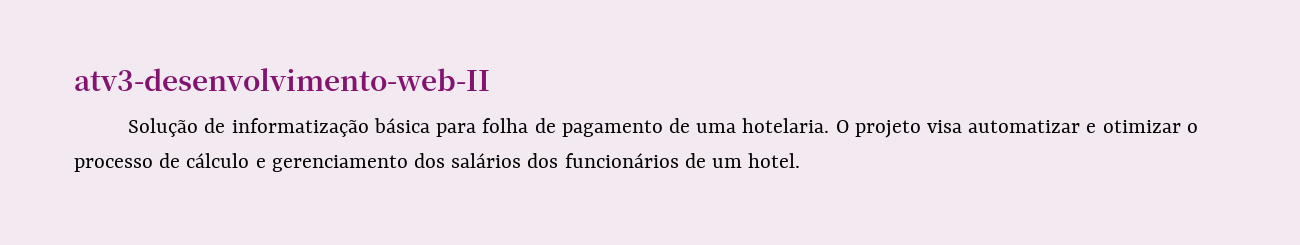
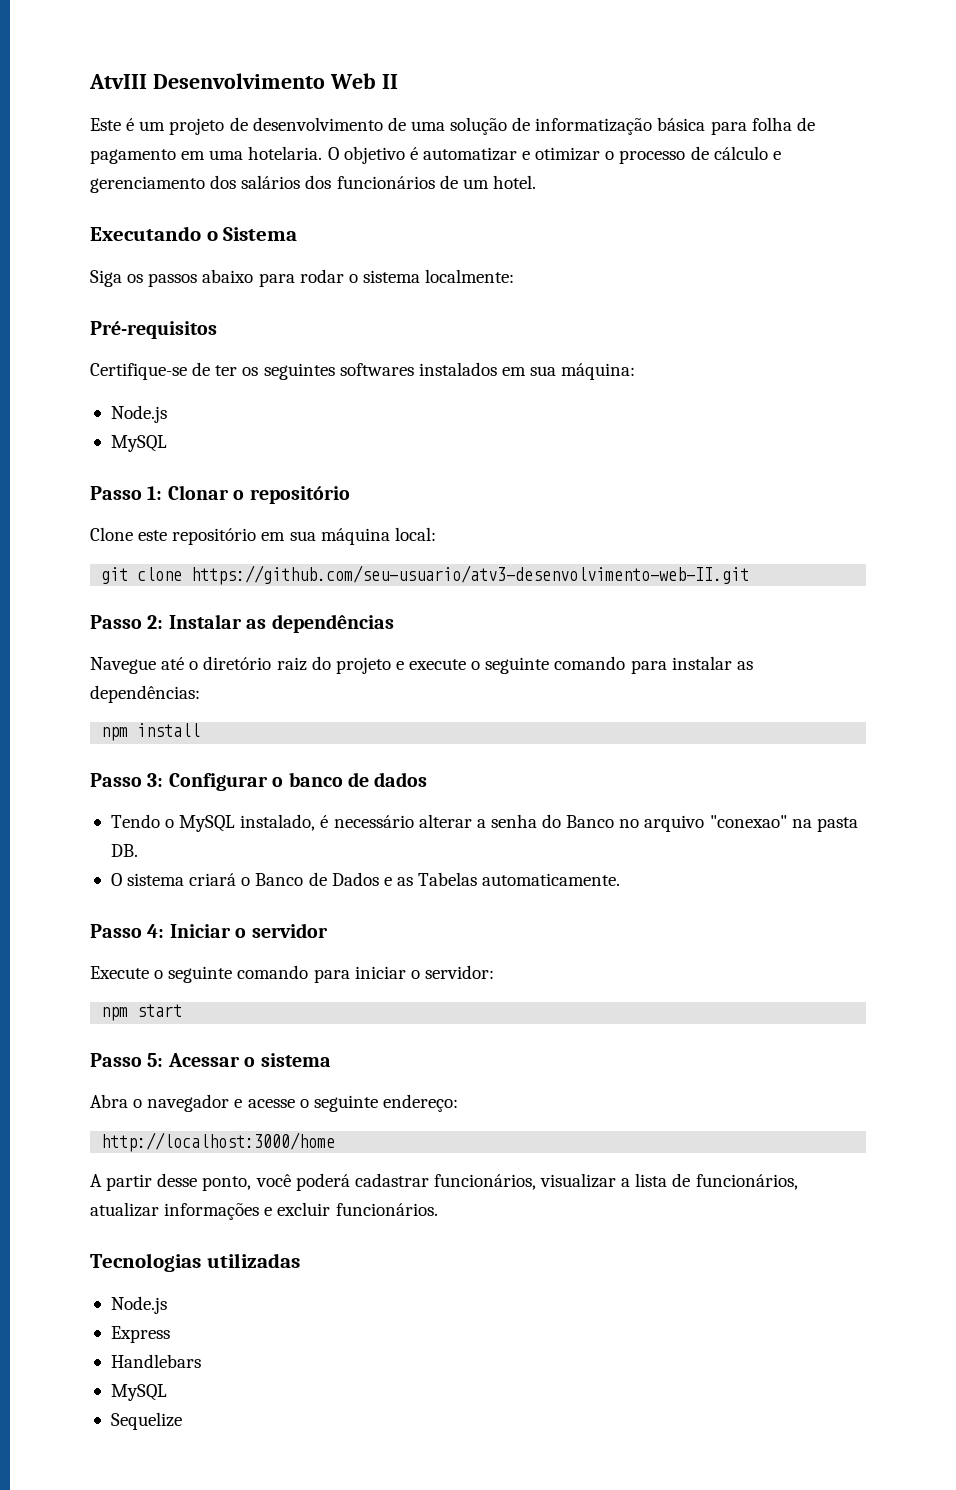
- atv3-desenvolvimento-web-II
- Solução de informatização básica para folha de pagamento de uma hotelaria.
+ AtvIII Desenvolvimento Web II
+ Este é um projeto de desenvolvimento de uma solução de informatização básica para folha de pagamento em uma hotelaria.
- O projeto visa automatizar e otimizar o processo de cálculo e gerenciamento dos salários dos funcionários de um hotel.
+ O objetivo é automatizar e otimizar o processo de cálculo e gerenciamento dos salários dos funcionários de um hotel.
+ Executando o Sistema
+ Siga os passos abaixo para rodar o sistema localmente:
+ Pré-requisitos
+ Certifique-se de ter os seguintes softwares instalados em sua máquina:
+ Node.js
+ MySQL
+ Passo 1: Clonar o repositório
+ Clone este repositório em sua máquina local:
+ git clone https://github.com/seu-usuario/atv3-desenvolvimento-web-II.git
+ Passo 2: Instalar as dependências
+ Navegue até o diretório raiz do projeto e execute o seguinte comando para instalar as dependências:
+ npm install
+ Passo 3: Configurar o banco de dados
+ Tendo o MySQL instalado, é necessário alterar a senha do Banco no arquivo "conexao" na pasta DB.
+ O sistema criará o Banco de Dados e as Tabelas automaticamente.
+ Passo 4: Iniciar o servidor
+ Execute o seguinte comando para iniciar o servidor:
+ npm start
+ Passo 5: Acessar o sistema
+ Abra o navegador e acesse o seguinte endereço:
+ http://localhost:3000/home
+ A partir desse ponto, você poderá cadastrar funcionários, visualizar a lista de funcionários, atualizar informações e excluir funcionários.
+ Tecnologias utilizadas
+ Node.js
+ Express
+ Handlebars
+ MySQL
+ Sequelize

